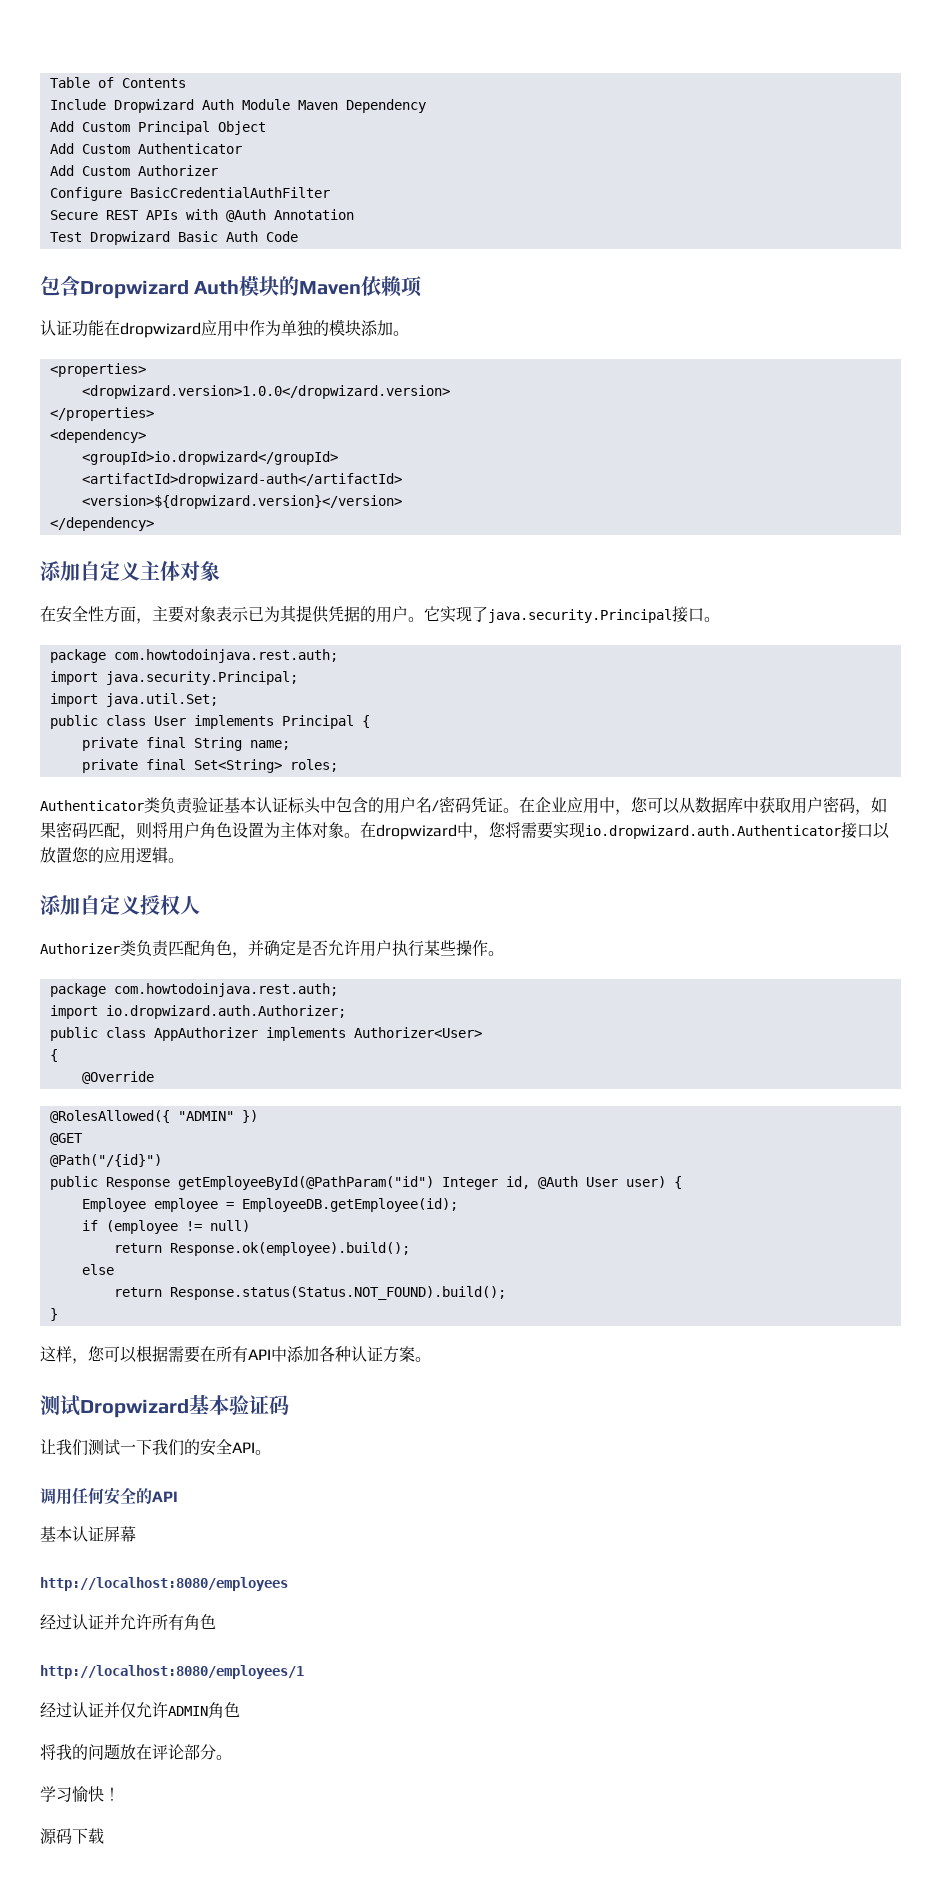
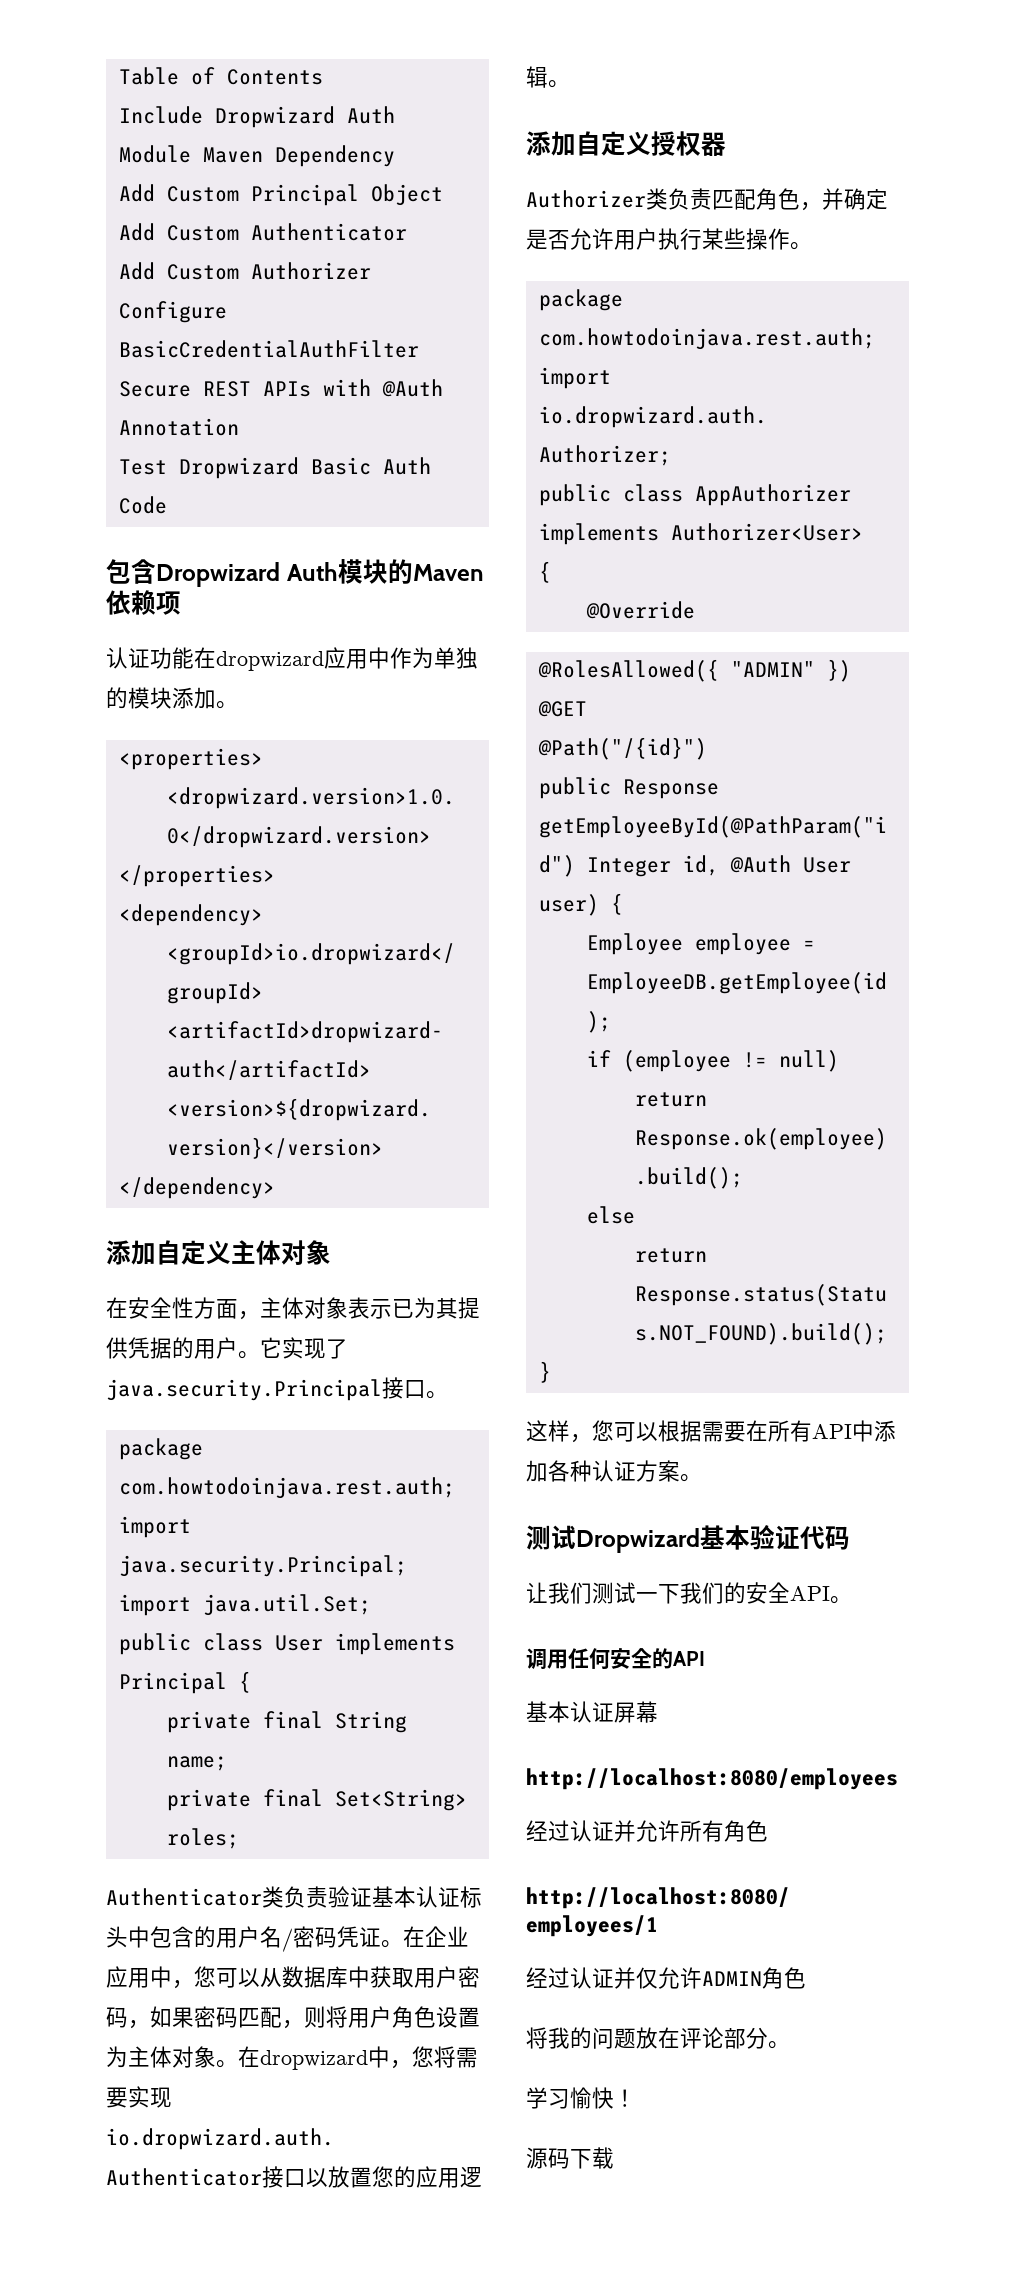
- 在安全性方面，主要对象表示已为其提供凭据的用户。
+ 在安全性方面，主体对象表示已为其提供凭据的用户。
- 添加自定义授权人
+ 添加自定义授权器
- 测试Dropwizard基本验证码
+ 测试Dropwizard基本验证代码

